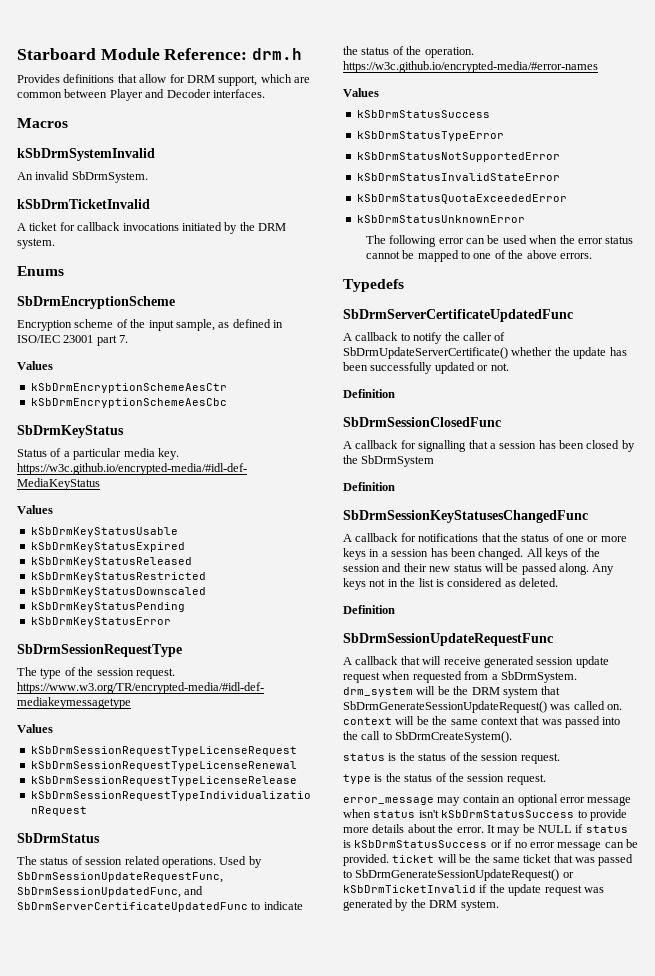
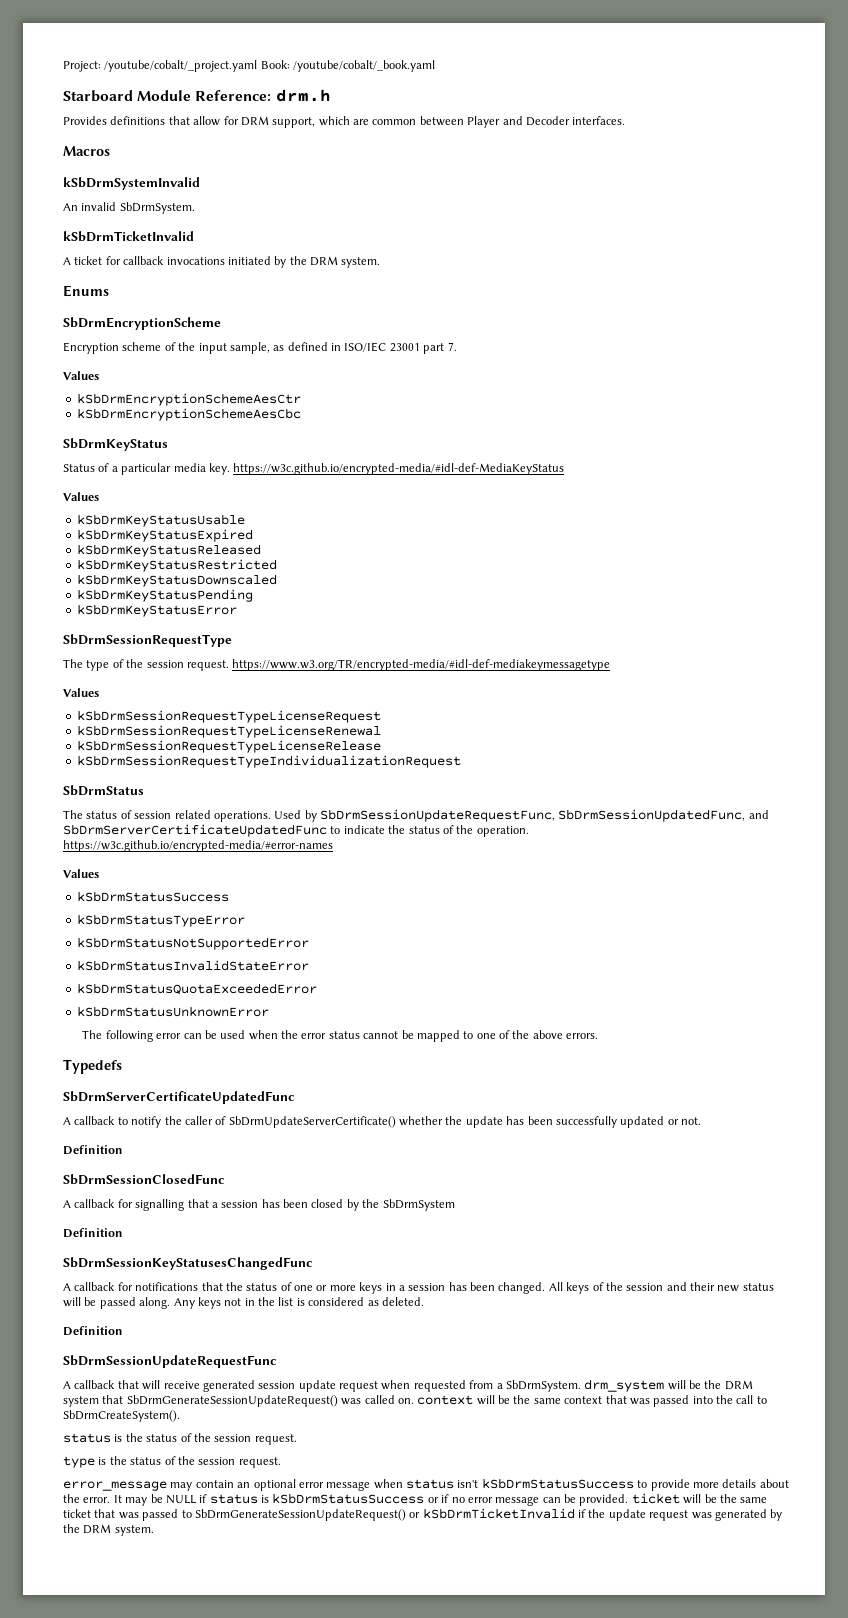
+ Project: /youtube/cobalt/_project.yaml Book: /youtube/cobalt/_book.yaml

